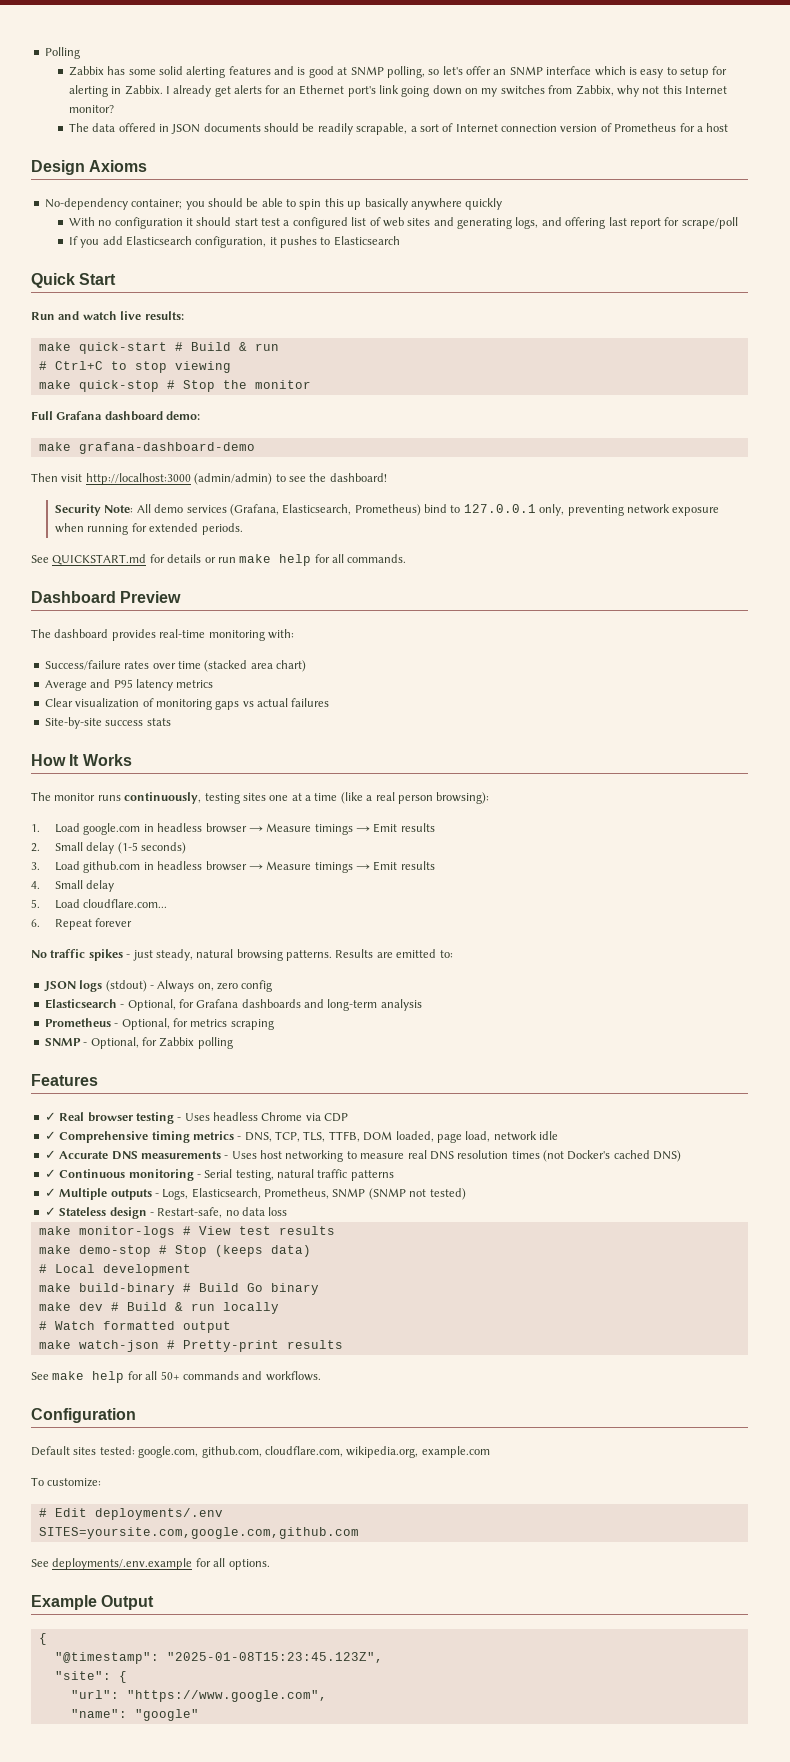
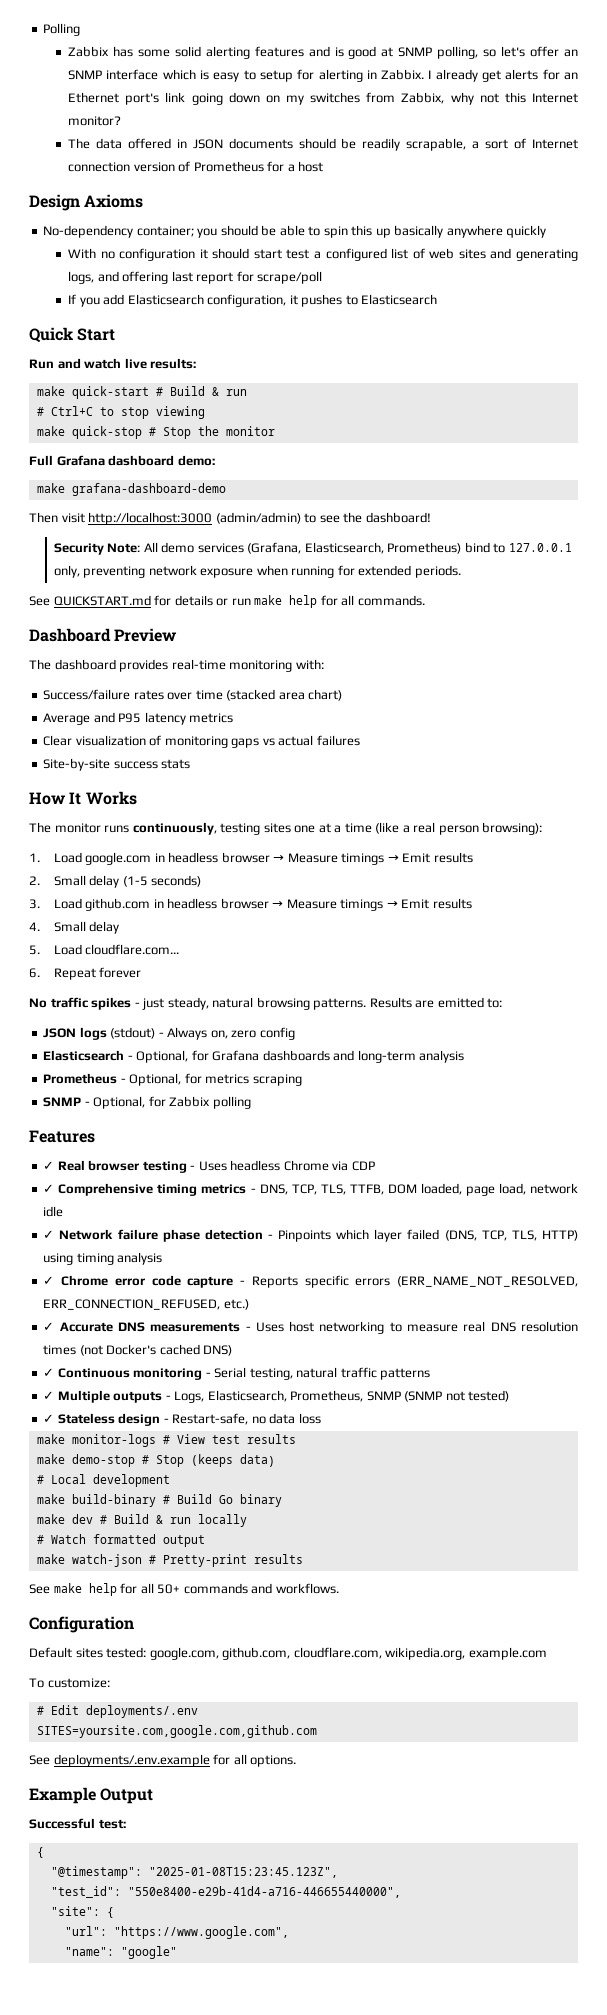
+ ✓ Network failure phase detection - Pinpoints which layer failed (DNS, TCP, TLS, HTTP) using timing analysis
+ ✓ Chrome error code capture - Reports specific errors (ERR_NAME_NOT_RESOLVED, ERR_CONNECTION_REFUSED, etc.)
+ Successful test:
+ "test_id": "550e8400-e29b-41d4-a716-446655440000",

